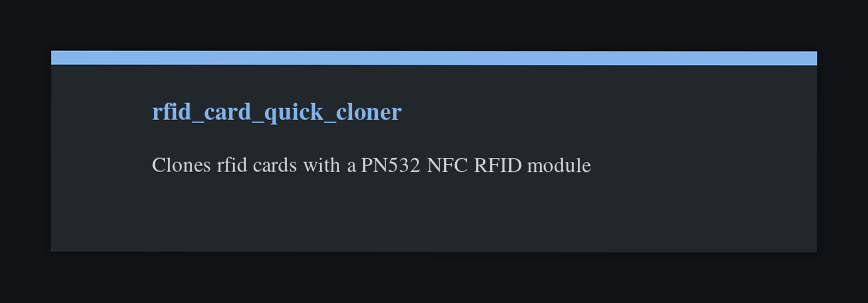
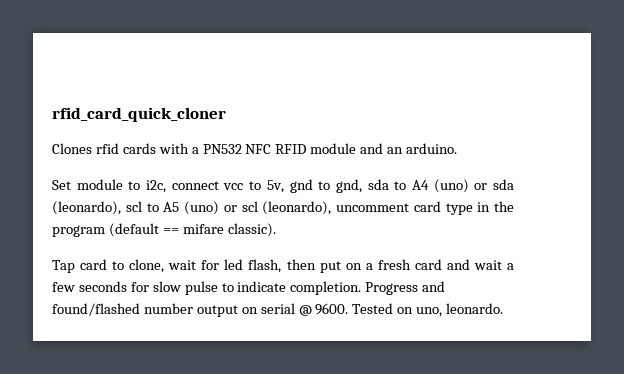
- Clones rfid cards with a PN532 NFC RFID module
+ Clones rfid cards with a PN532 NFC RFID module and an arduino.
+ Set module to i2c, connect vcc to 5v, gnd to gnd, sda to A4 (uno) or sda (leonardo), scl to A5 (uno) or scl (leonardo), uncomment card type in the program (default == mifare classic).
+ Tap card to clone, wait for led flash, then put on a fresh card and wait a few seconds for slow pulse to indicate completion. Progress and found/flashed number output on serial @ 9600. Tested on uno, leonardo.

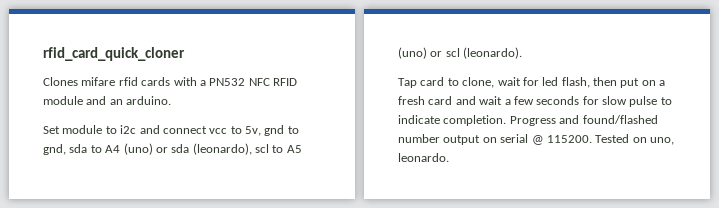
- Clones rfid cards with a PN532 NFC RFID module and an arduino.
+ Clones mifare rfid cards with a PN532 NFC RFID module and an arduino.
- Set module to i2c, connect vcc to 5v, gnd to gnd, sda to A4 (uno) or sda (leonardo), scl to A5 (uno) or scl (leonardo), uncomment card type in the program (default == mifare classic).
+ Set module to i2c and connect vcc to 5v, gnd to gnd, sda to A4 (uno) or sda (leonardo), scl to A5 (uno) or scl (leonardo).
- Progress and found/flashed number output on serial @ 9600.
+ Progress and found/flashed number output on serial @ 115200.

